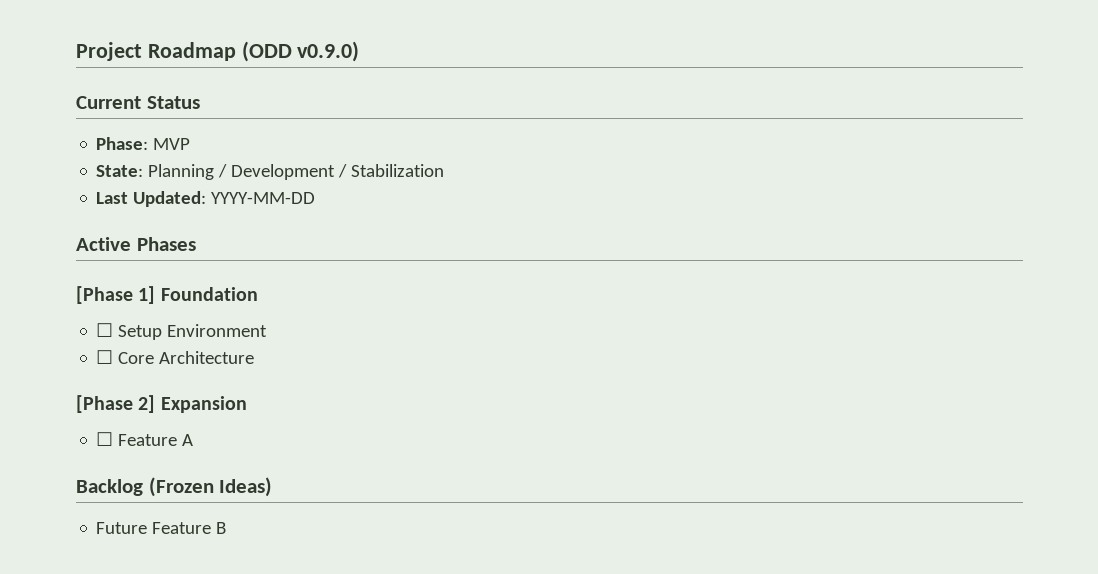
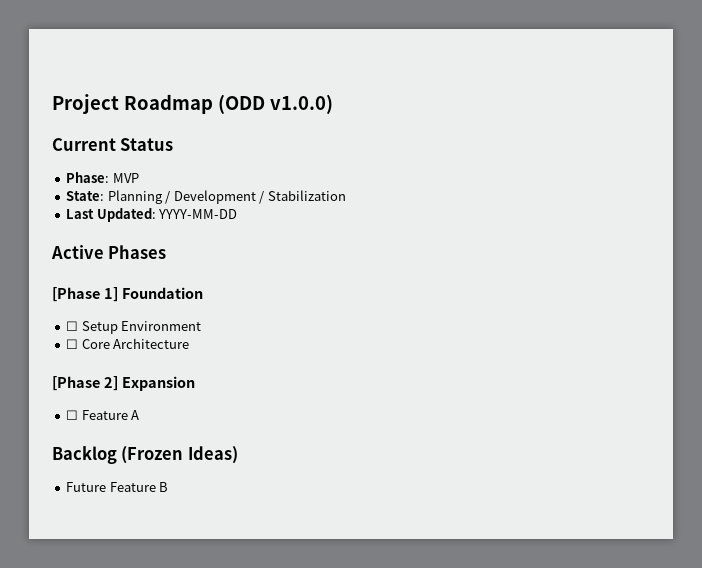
- Project Roadmap (ODD v0.9.0)
+ Project Roadmap (ODD v1.0.0)

